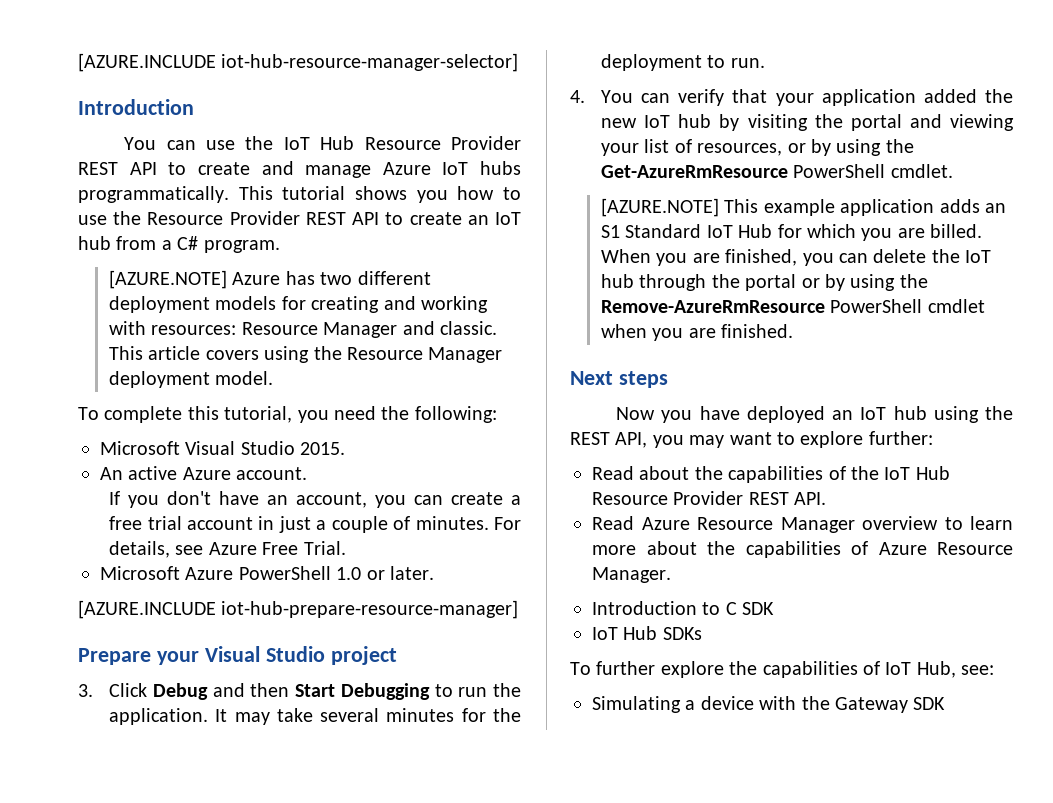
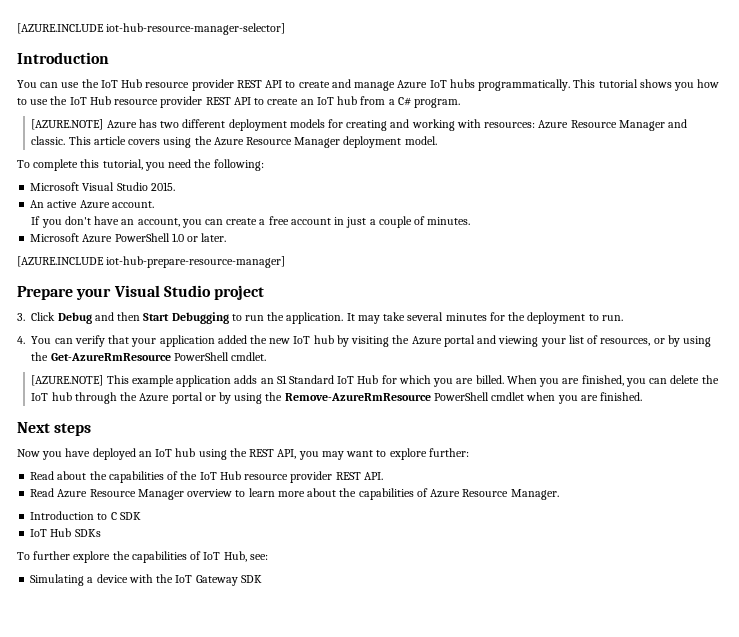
- You can use the IoT Hub Resource Provider REST API to create and manage Azure IoT hubs programmatically.
+ You can use the IoT Hub resource provider REST API to create and manage Azure IoT hubs programmatically.
- This tutorial shows you how to use the Resource Provider REST API to create an IoT hub from a C# program.
+ This tutorial shows you how to use the IoT Hub resource provider REST API to create an IoT hub from a C# program.
- [AZURE.NOTE] Azure has two different deployment models for creating and working with resources: Resource Manager and classic.
+ [AZURE.NOTE] Azure has two different deployment models for creating and working with resources: Azure Resource Manager and classic.
- This article covers using the Resource Manager deployment model.
+ This article covers using the Azure Resource Manager deployment model.
- If you don't have an account, you can create a free trial account in just a couple of minutes. For details, see Azure Free Trial.
+ If you don't have an account, you can create a free account in just a couple of minutes.
- 4. You can verify that your application added the new IoT hub by visiting the portal and viewing your list of resources, or by using the Get-AzureRmResource PowerShell cmdlet.
+ 4. You can verify that your application added the new IoT hub by visiting the Azure portal and viewing your list of resources, or by using the Get-AzureRmResource PowerShell cmdlet.
- When you are finished, you can delete the IoT hub through the portal or by using the Remove-AzureRmResource PowerShell cmdlet when you are finished.
+ When you are finished, you can delete the IoT hub through the Azure portal or by using the Remove-AzureRmResource PowerShell cmdlet when you are finished.
- Read about the capabilities of the IoT Hub Resource Provider REST API.
+ Read about the capabilities of the IoT Hub resource provider REST API.
- Simulating a device with the Gateway SDK
+ Simulating a device with the IoT Gateway SDK

